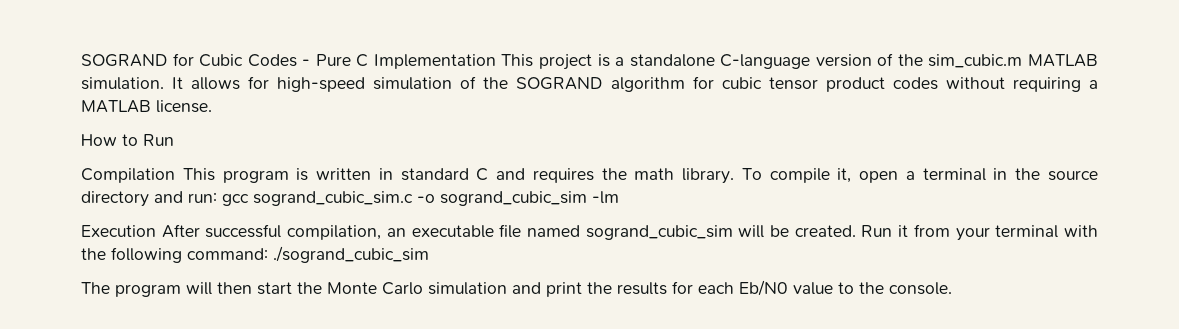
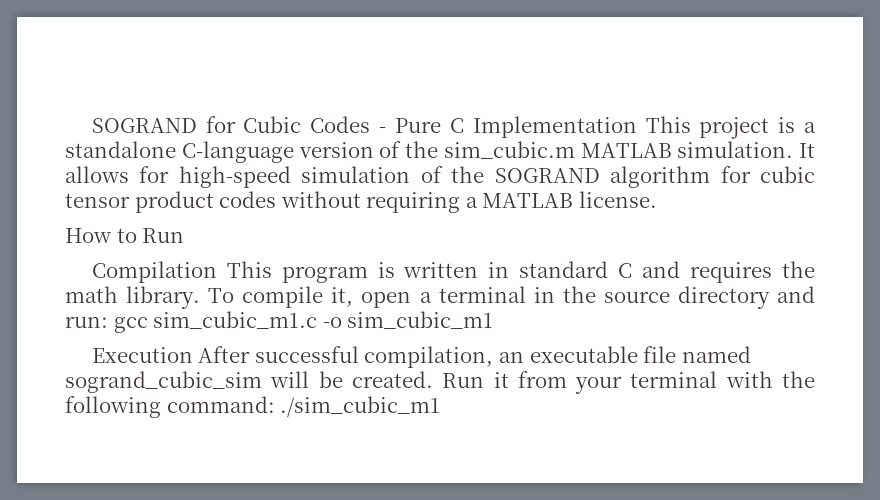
- To compile it, open a terminal in the source directory and run: gcc sogrand_cubic_sim.c -o sogrand_cubic_sim -lm
+ To compile it, open a terminal in the source directory and run: gcc sim_cubic_m1.c -o sim_cubic_m1
- Run it from your terminal with the following command: ./sogrand_cubic_sim
- The program will then start the Monte Carlo simulation and print the results for each Eb/N0 value to the console.
+ Run it from your terminal with the following command: ./sim_cubic_m1

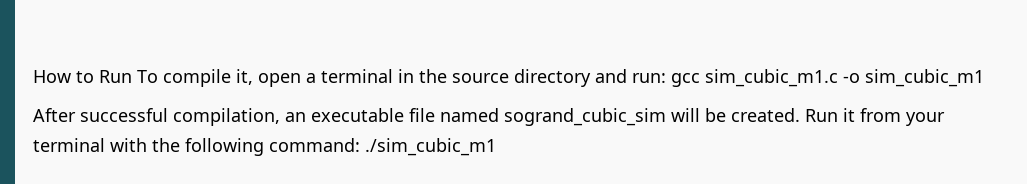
- SOGRAND for Cubic Codes - Pure C Implementation This project is a standalone C-language version of the sim_cubic.m MATLAB simulation. It allows for high-speed simulation of the SOGRAND algorithm for cubic tensor product codes without requiring a MATLAB license.
- How to Run
- Compilation This program is written in standard C and requires the math library. To compile it, open a terminal in the source directory and run: gcc sim_cubic_m1.c -o sim_cubic_m1
+ How to Run To compile it, open a terminal in the source directory and run: gcc sim_cubic_m1.c -o sim_cubic_m1
- Execution After successful compilation, an executable file named sogrand_cubic_sim will be created.
+ After successful compilation, an executable file named sogrand_cubic_sim will be created.

